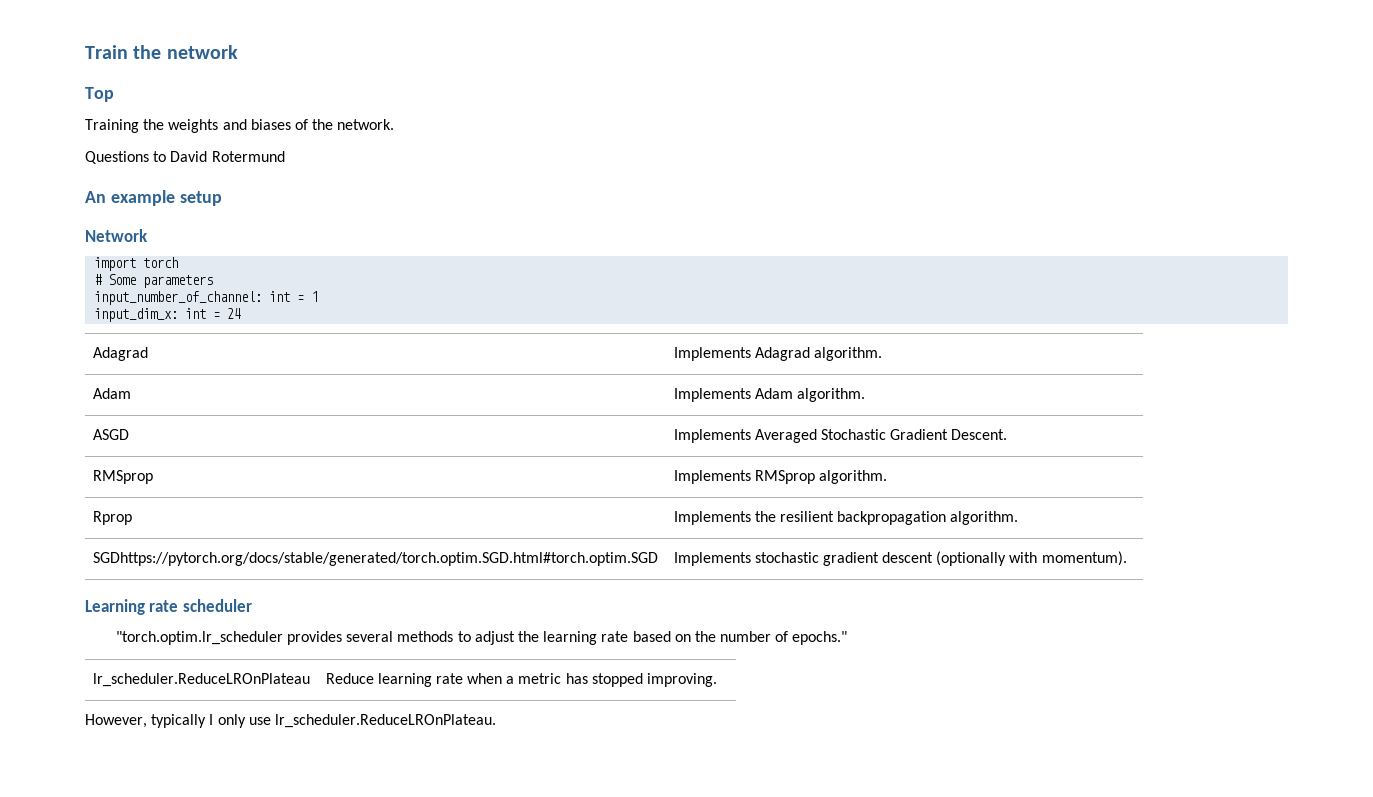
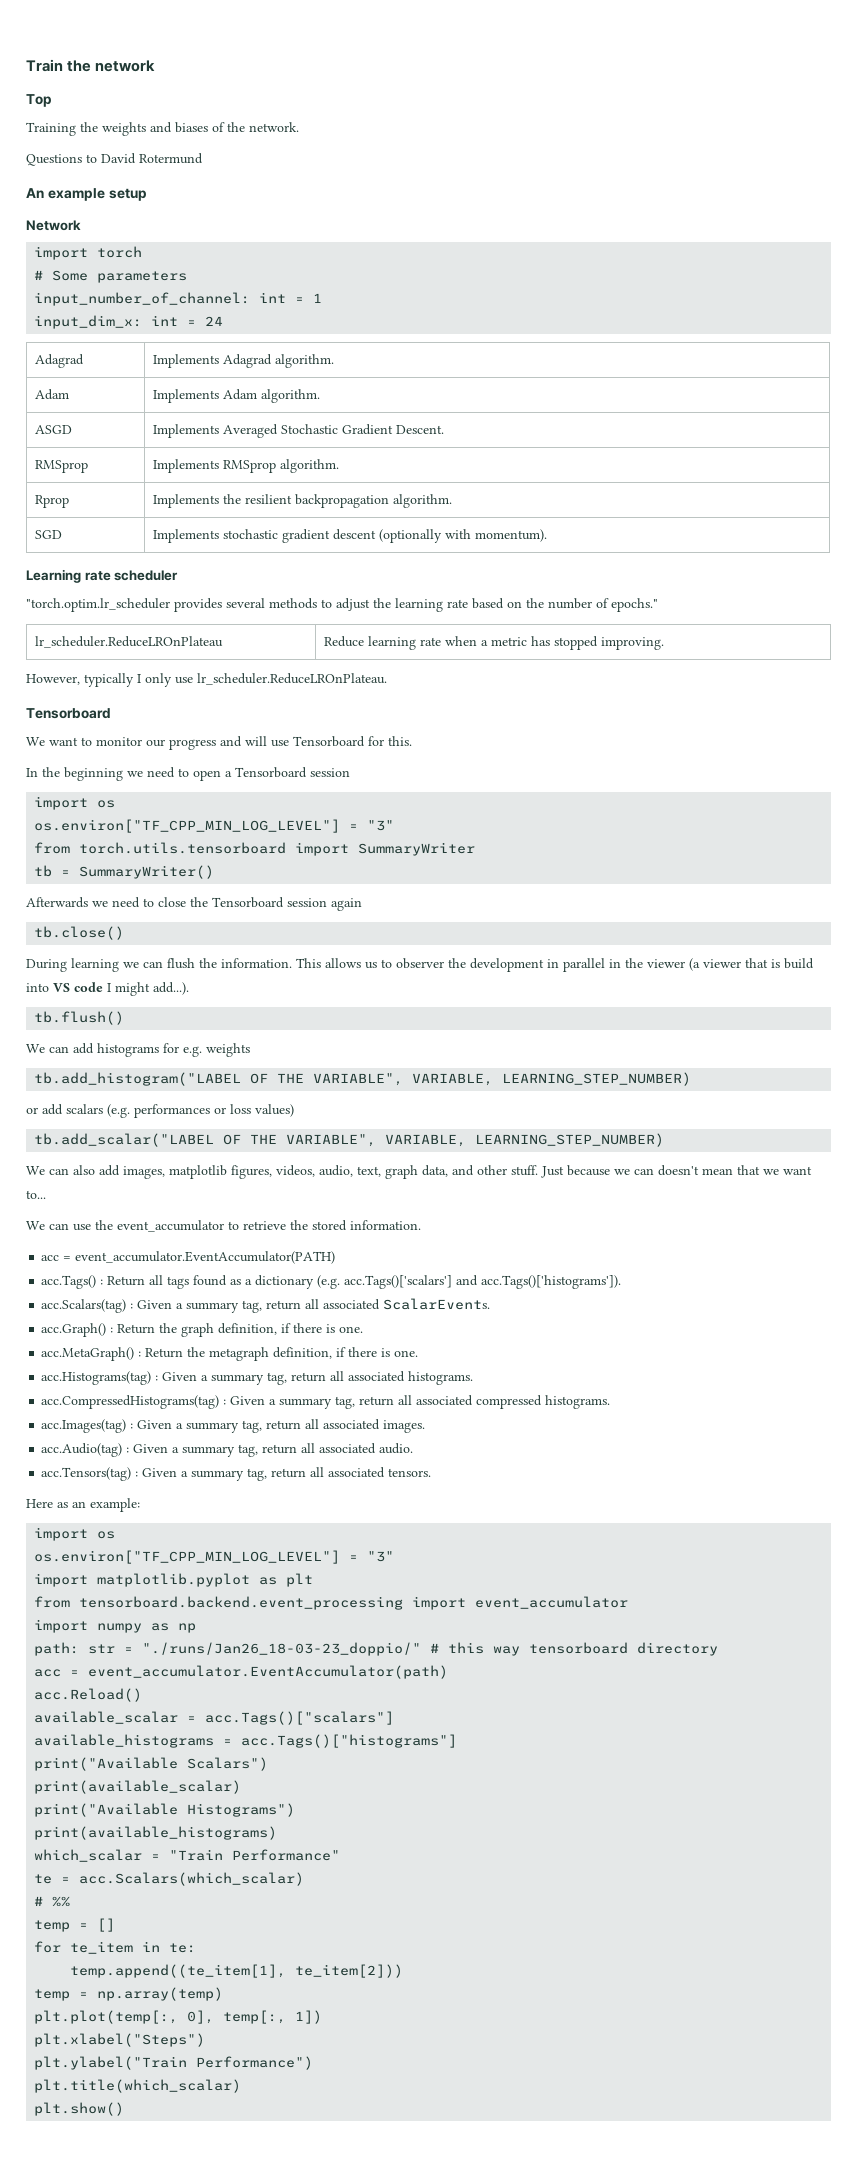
- SGDhttps://pytorch.org/docs/stable/generated/torch.optim.SGD.html#torch.optim.SGD | Implements stochastic gradient descent (optionally with momentum).
+ SGD | Implements stochastic gradient descent (optionally with momentum).
  However, typically I only use lr_scheduler.ReduceLROnPlateau.
+ Tensorboard
+ We want to monitor our progress and will use Tensorboard for this.
+ In the beginning we need to open a Tensorboard session
+ import os
+ os.environ["TF_CPP_MIN_LOG_LEVEL"] = "3"
+ from torch.utils.tensorboard import SummaryWriter
+ tb = SummaryWriter()
+ Afterwards we need to close the Tensorboard session again
+ tb.close()
+ During learning we can flush the information. This allows us to observer the development in parallel in the viewer (a viewer that is build into VS code I might add...).
+ tb.flush()
+ We can add histograms for e.g. weights
+ tb.add_histogram("LABEL OF THE VARIABLE", VARIABLE, LEARNING_STEP_NUMBER)
+ or add scalars (e.g. performances or loss values)
+ tb.add_scalar("LABEL OF THE VARIABLE", VARIABLE, LEARNING_STEP_NUMBER)
+ We can also add images, matplotlib figures, videos, audio, text, graph data, and other stuff. Just because we can doesn't mean that we want to...
+ We can use the event_accumulator to retrieve the stored information.
+ acc = event_accumulator.EventAccumulator(PATH)
+ acc.Tags() : Return all tags found as a dictionary (e.g. acc.Tags()['scalars'] and acc.Tags()['histograms']).
+ acc.Scalars(tag) : Given a summary tag, return all associated ScalarEvents.
+ acc.Graph() : Return the graph definition, if there is one.
+ acc.MetaGraph() : Return the metagraph definition, if there is one.
+ acc.Histograms(tag) : Given a summary tag, return all associated histograms.
+ acc.CompressedHistograms(tag) : Given a summary tag, return all associated compressed histograms.
+ acc.Images(tag) : Given a summary tag, return all associated images.
+ acc.Audio(tag) : Given a summary tag, return all associated audio.
+ acc.Tensors(tag) : Given a summary tag, return all associated tensors.
+ Here as an example:
+ import os
+ os.environ["TF_CPP_MIN_LOG_LEVEL"] = "3"
+ import matplotlib.pyplot as plt
+ from tensorboard.backend.event_processing import event_accumulator
+ import numpy as np
+ path: str = "./runs/Jan26_18-03-23_doppio/" # this way tensorboard directory
+ acc = event_accumulator.EventAccumulator(path)
+ acc.Reload()
+ available_scalar = acc.Tags()["scalars"]
+ available_histograms = acc.Tags()["histograms"]
+ print("Available Scalars")
+ print(available_scalar)
+ print("Available Histograms")
+ print(available_histograms)
+ which_scalar = "Train Performance"
+ te = acc.Scalars(which_scalar)
+ # %%
+ temp = []
+ for te_item in te:
+ temp.append((te_item[1], te_item[2]))
+ temp = np.array(temp)
+ plt.plot(temp[:, 0], temp[:, 1])
+ plt.xlabel("Steps")
+ plt.ylabel("Train Performance")
+ plt.title(which_scalar)
+ plt.show()

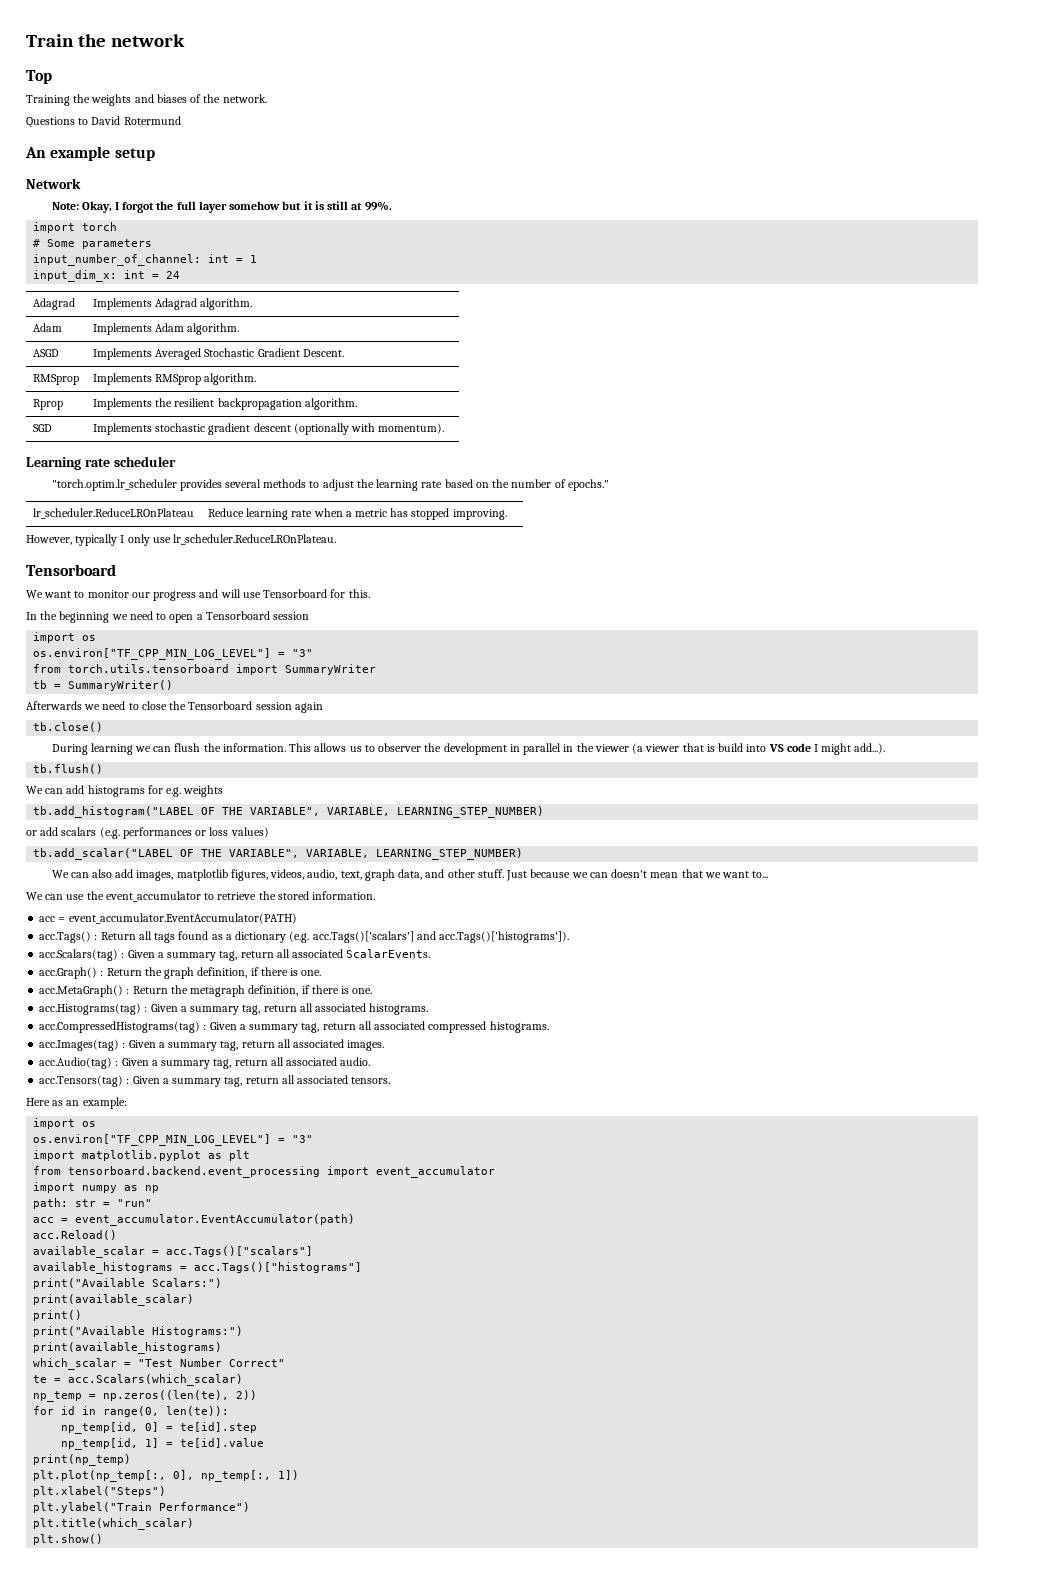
+ Note: Okay, I forgot the full layer somehow but it is still at 99%.
- path: str = "./runs/Jan26_18-03-23_doppio/" # this way tensorboard directory
+ path: str = "run"
- print("Available Scalars")
+ print("Available Scalars:")
- print("Available Histograms")
+ print()
+ print("Available Histograms:")
- which_scalar = "Train Performance"
+ which_scalar = "Test Number Correct"
- # %%
- temp = []
- for te_item in te:
- temp.append((te_item[1], te_item[2]))
- temp = np.array(temp)
- plt.plot(temp[:, 0], temp[:, 1])
+ np_temp = np.zeros((len(te), 2))
+ for id in range(0, len(te)):
+ np_temp[id, 0] = te[id].step
+ np_temp[id, 1] = te[id].value
+ print(np_temp)
+ plt.plot(np_temp[:, 0], np_temp[:, 1])

